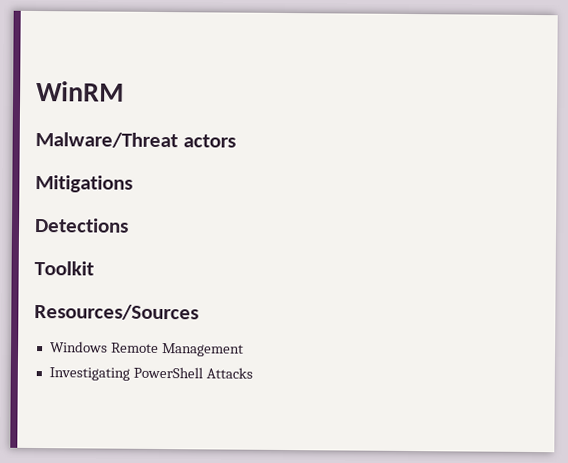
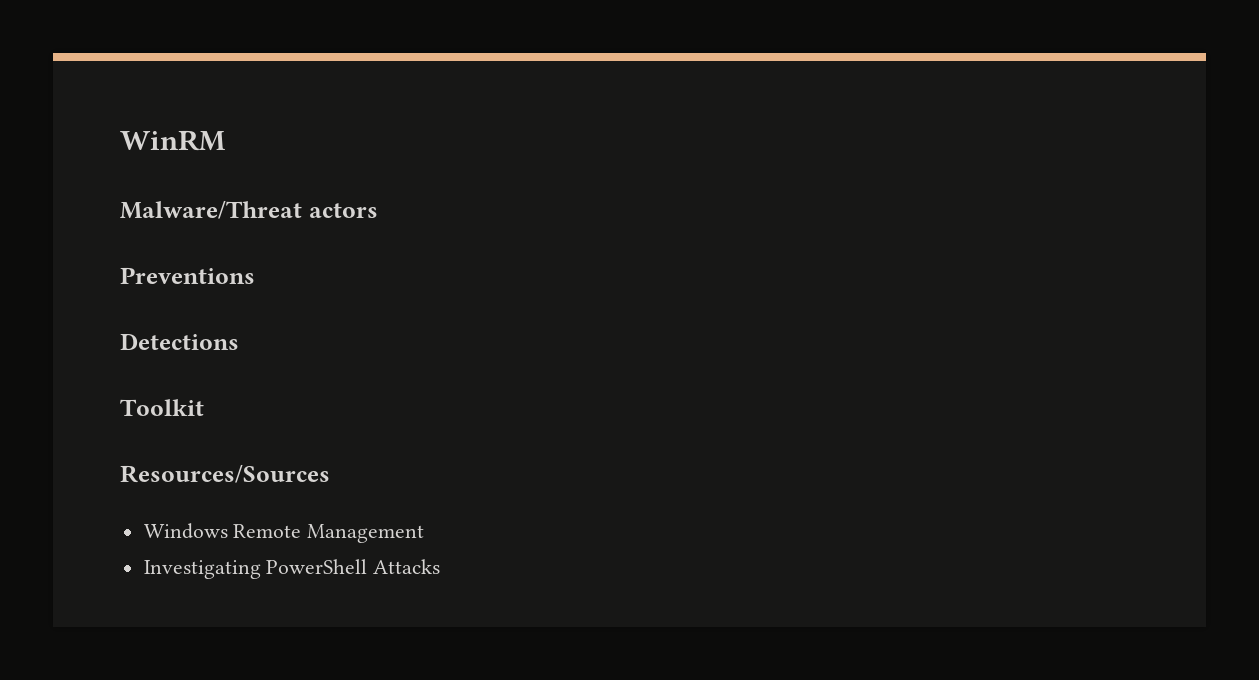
- Mitigations
+ Preventions

